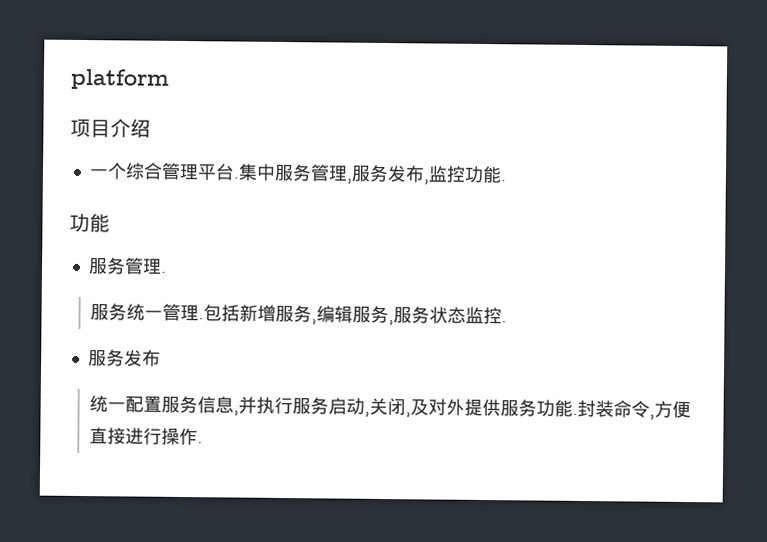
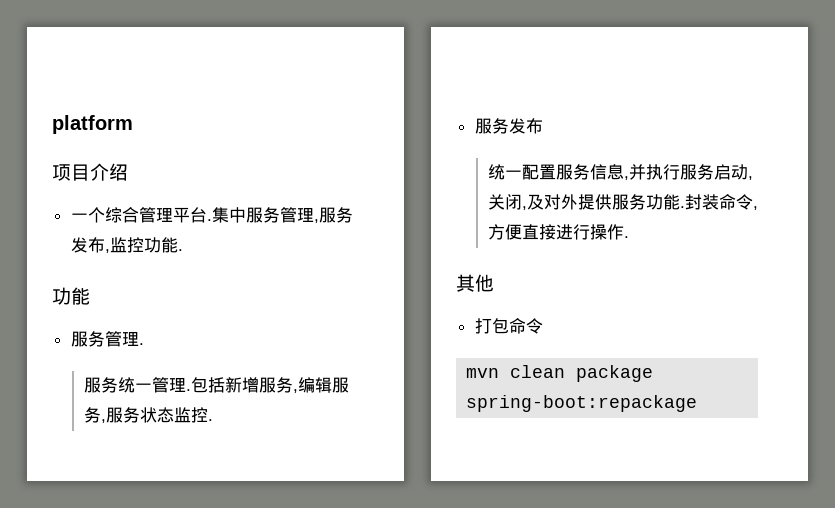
+ 其他
+ 打包命令
+ mvn clean package spring-boot:repackage

